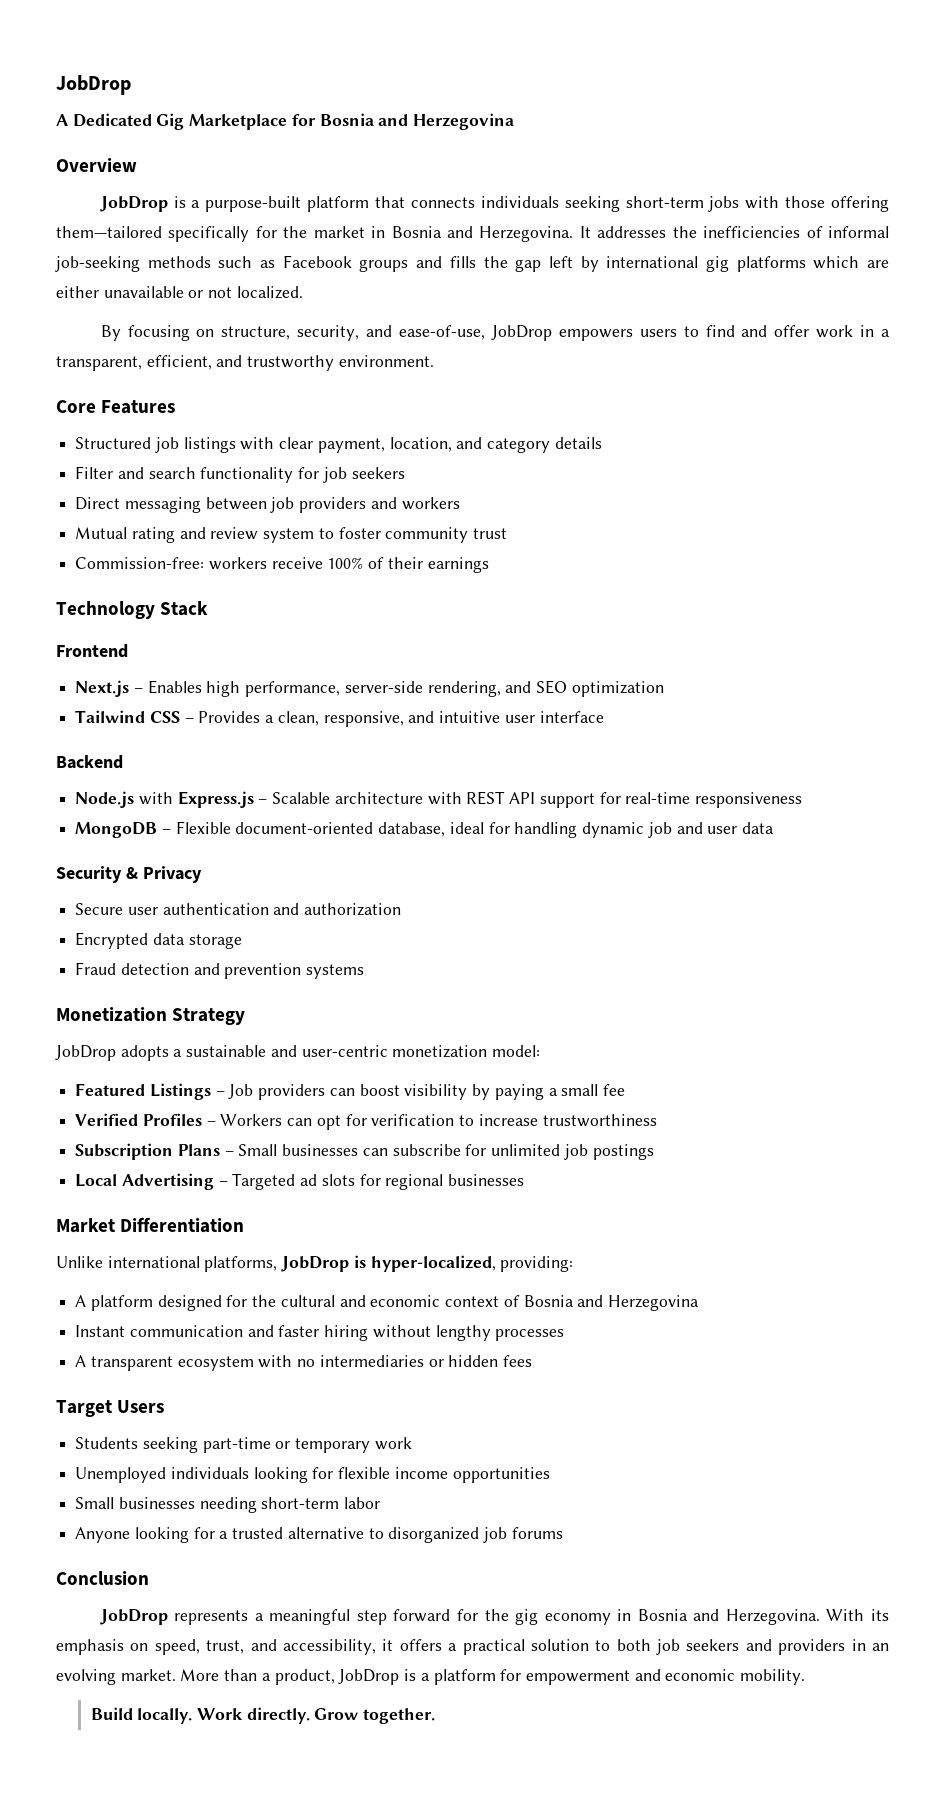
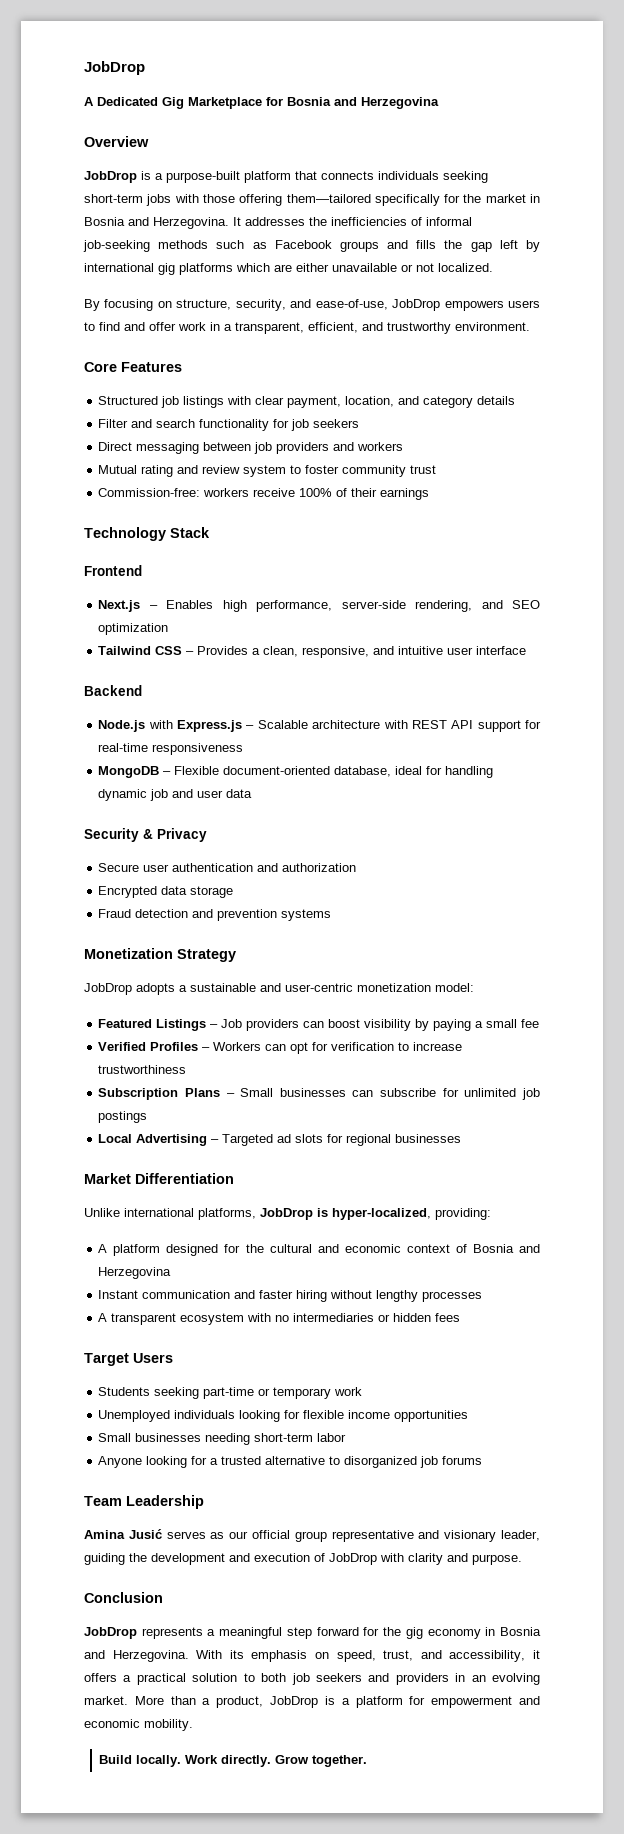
+ Team Leadership
+ Amina Jusić serves as our official group representative and visionary leader, guiding the development and execution of JobDrop with clarity and purpose.

